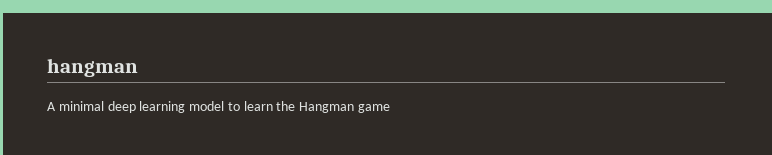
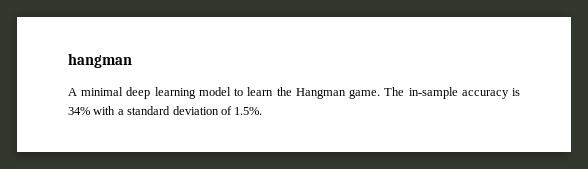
- A minimal deep learning model to learn the Hangman game
+ A minimal deep learning model to learn the Hangman game. The in-sample accuracy is 34% with a standard deviation of 1.5%.

